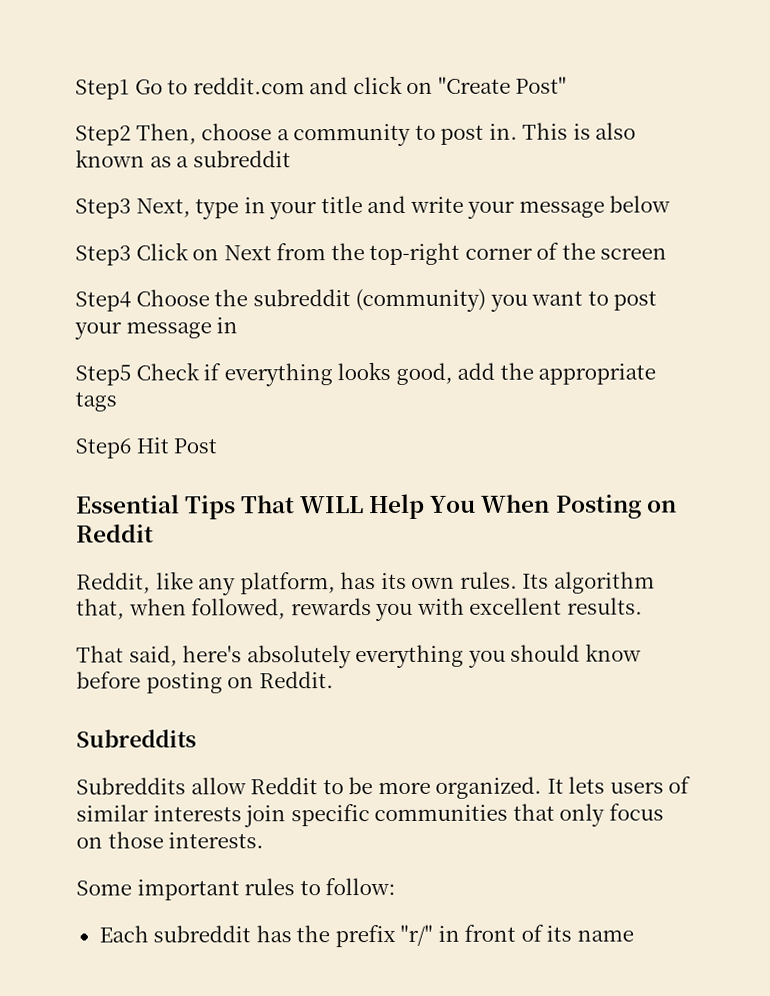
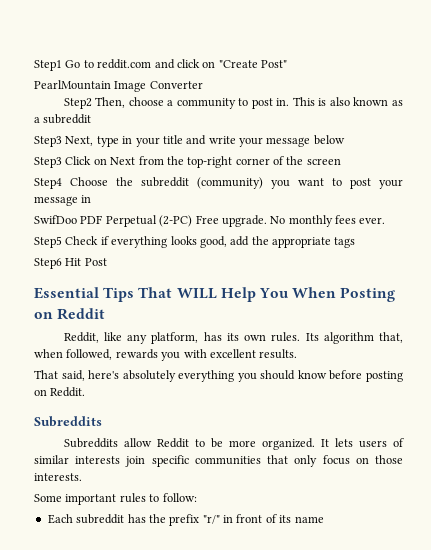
+ PearlMountain Image Converter
+ SwifDoo PDF Perpetual (2-PC) Free upgrade. No monthly fees ever.

